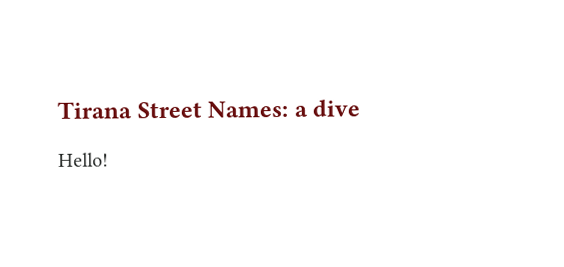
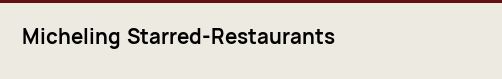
- Tirana Street Names: a dive
- Hello!
+ Micheling Starred-Restaurants

